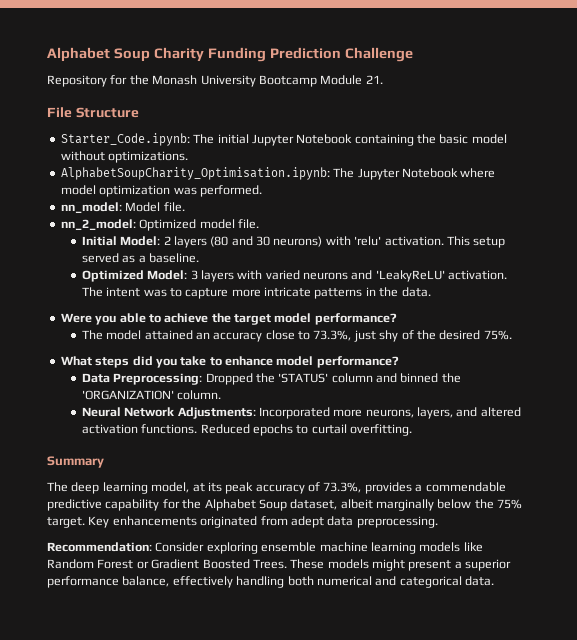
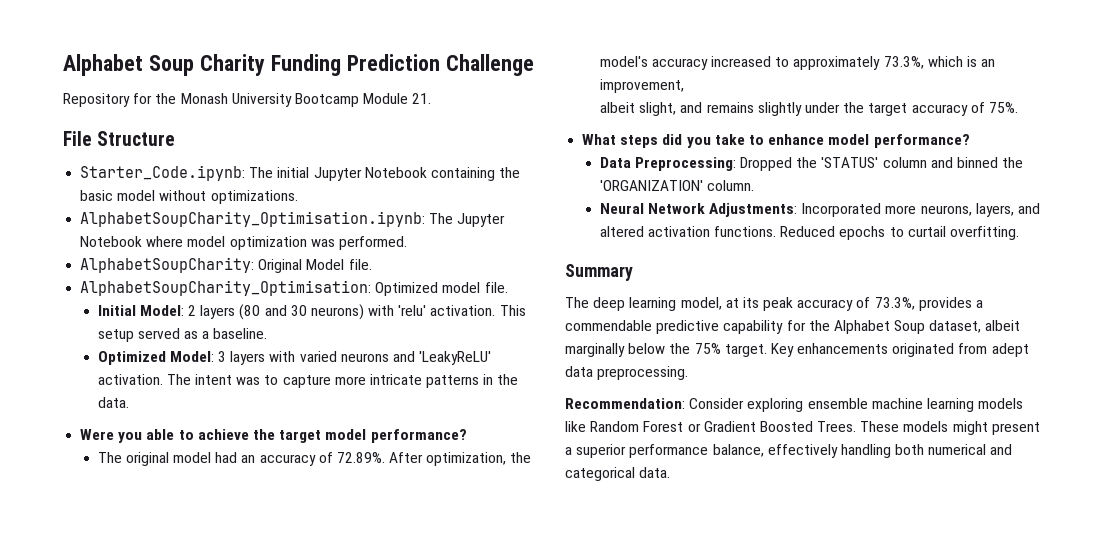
- nn_model: Model file.
+ AlphabetSoupCharity: Original Model file.
- nn_2_model: Optimized model file.
+ AlphabetSoupCharity_Optimisation: Optimized model file.
- The model attained an accuracy close to 73.3%, just shy of the desired 75%.
+ The original model had an accuracy of 72.89%. After optimization, the model's accuracy increased to approximately 73.3%, which is an improvement,
+ albeit slight, and remains slightly under the target accuracy of 75%.

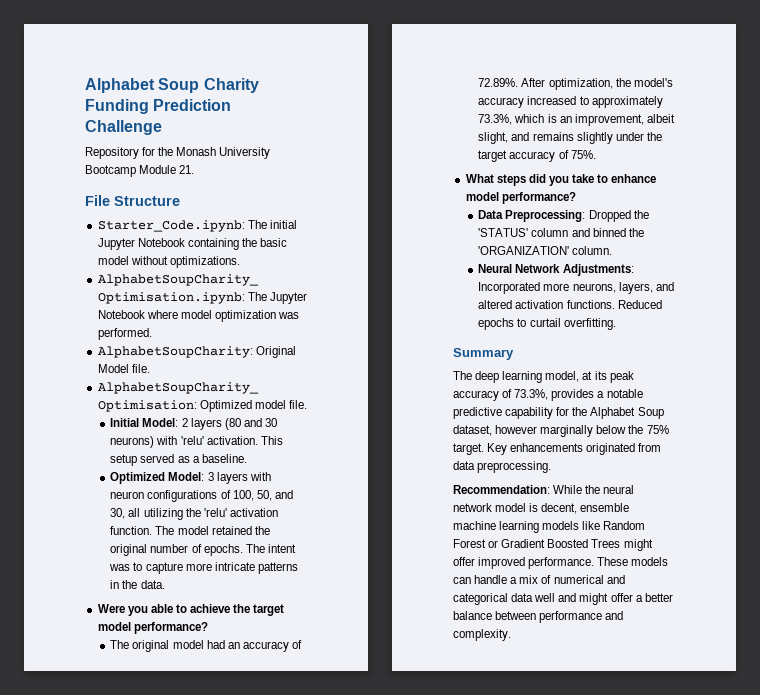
- Optimized Model: 3 layers with varied neurons and 'LeakyReLU' activation.
+ Optimized Model: 3 layers with neuron configurations of 100, 50, and 30, all utilizing the 'relu' activation function. The model retained the original number of epochs.
- The original model had an accuracy of 72.89%. After optimization, the model's accuracy increased to approximately 73.3%, which is an improvement,
- albeit slight, and remains slightly under the target accuracy of 75%.
+ The original model had an accuracy of 72.89%. After optimization, the model's accuracy increased to approximately 73.3%, which is an improvement, albeit slight, and remains slightly under the target accuracy of 75%.
- The deep learning model, at its peak accuracy of 73.3%, provides a commendable predictive capability for the Alphabet Soup dataset, albeit marginally below the 75% target.
+ The deep learning model, at its peak accuracy of 73.3%, provides a notable predictive capability for the Alphabet Soup dataset, however marginally below the 75% target.
- Key enhancements originated from adept data preprocessing.
+ Key enhancements originated from data preprocessing.
- Recommendation: Consider exploring ensemble machine learning models like Random Forest or Gradient Boosted Trees. These models might present a superior performance balance, effectively handling both numerical and categorical data.
+ Recommendation: While the neural network model is decent, ensemble machine learning models like Random Forest or Gradient Boosted Trees might offer improved performance. These models can handle a mix of numerical and categorical data well and might offer a better balance between performance and complexity.

